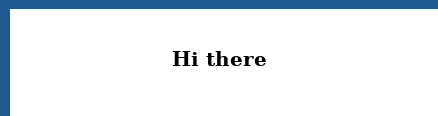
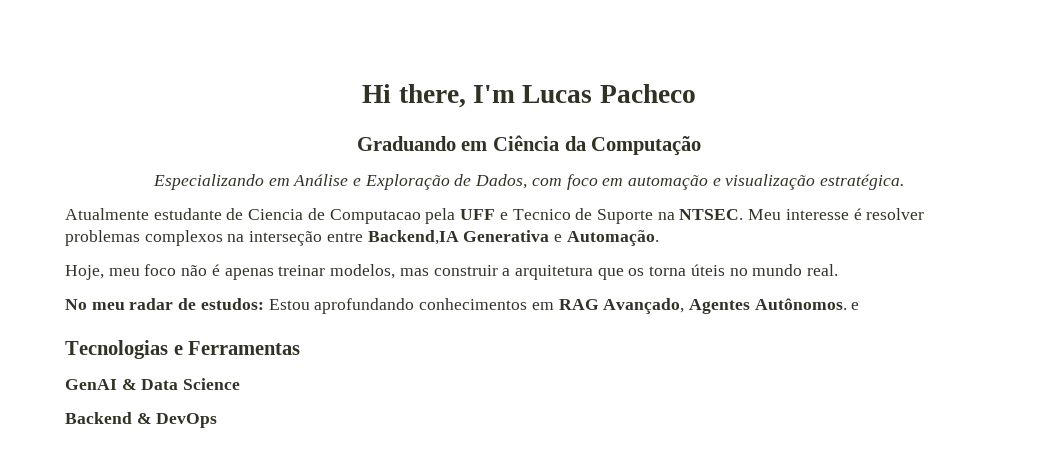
- Hi there
+ Hi there, I'm Lucas Pacheco
+ Graduando em Ciência da Computação
+ Especializando em Análise e Exploração de Dados, com foco em automação e visualização estratégica.
+ Atualmente estudante de Ciencia de Computacao pela UFF e Tecnico de Suporte na NTSEC. Meu interesse é resolver problemas complexos na interseção entre Backend,IA Generativa e Automação.
+ Hoje, meu foco não é apenas treinar modelos, mas construir a arquitetura que os torna úteis no mundo real.
+ No meu radar de estudos: Estou aprofundando conhecimentos em RAG Avançado, Agentes Autônomos. e
+ Tecnologias e Ferramentas
+ GenAI & Data Science
+ Backend & DevOps

